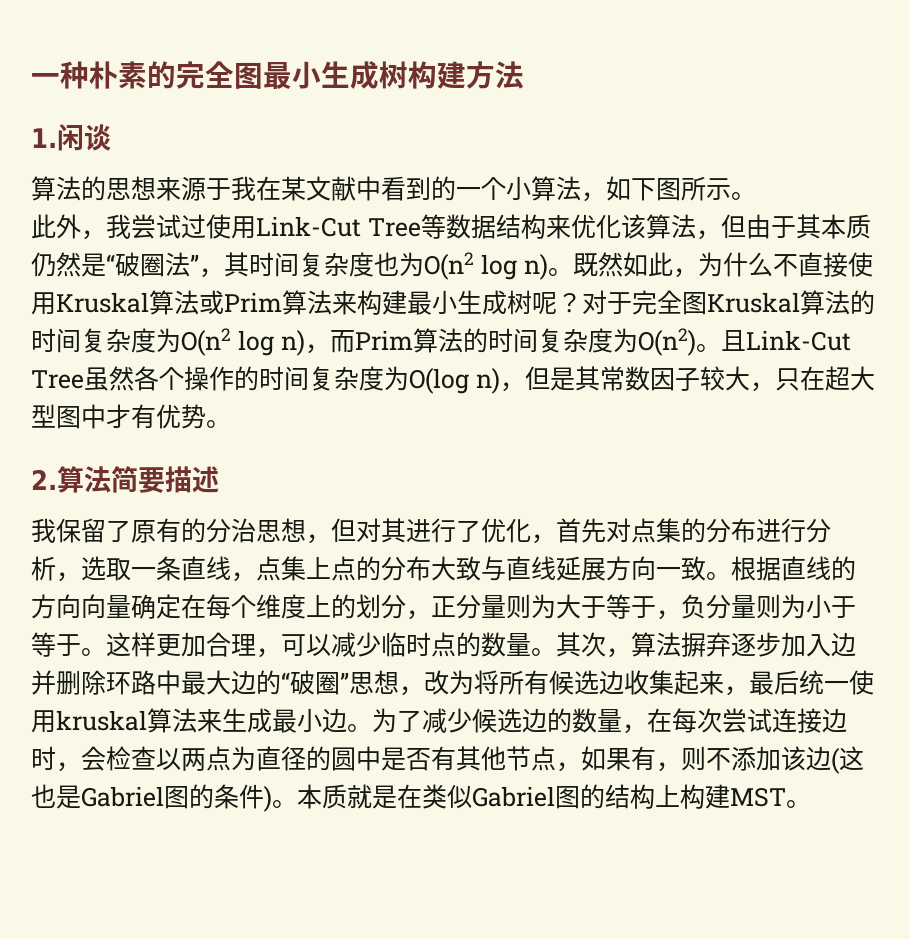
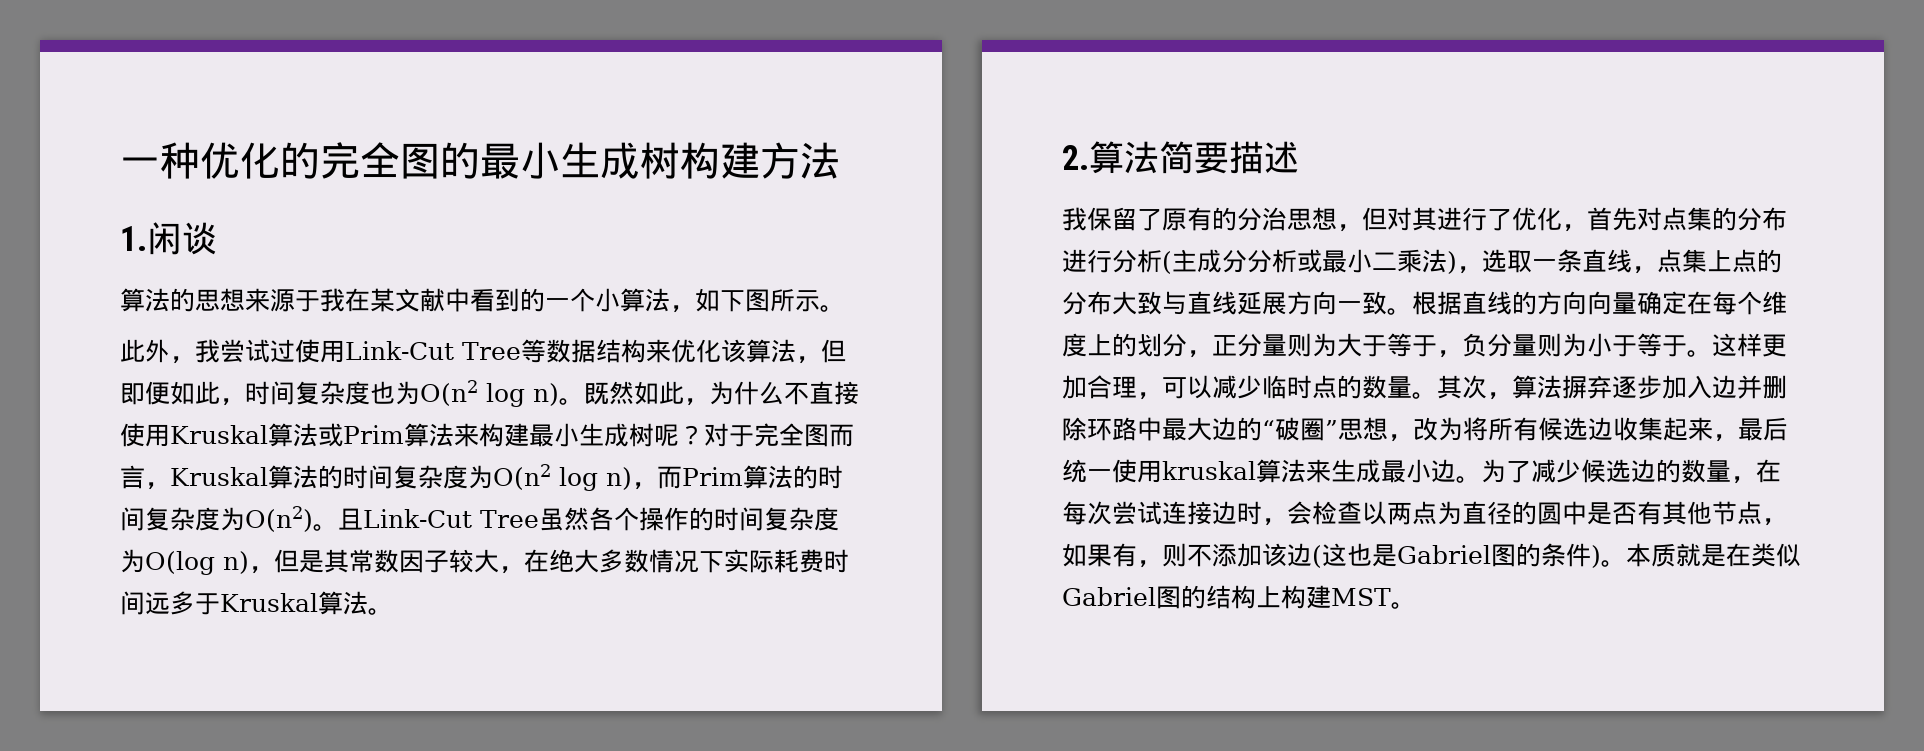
- 一种朴素的完全图最小生成树构建方法
+ 一种优化的完全图的最小生成树构建方法
- 此外，我尝试过使用Link-Cut Tree等数据结构来优化该算法，但由于其本质仍然是“破圈法”，其时间复杂度也为O(n2 log n)。
+ 此外，我尝试过使用Link-Cut Tree等数据结构来优化该算法，但即便如此，时间复杂度也为O(n2 log n)。
- 对于完全图Kruskal算法的时间复杂度为O(n2 log n)，而Prim算法的时间复杂度为O(n2)。
+ 对于完全图而言，Kruskal算法的时间复杂度为O(n2 log n)，而Prim算法的时间复杂度为O(n2)。
- 且Link-Cut Tree虽然各个操作的时间复杂度为O(log n)，但是其常数因子较大，只在超大型图中才有优势。
+ 且Link-Cut Tree虽然各个操作的时间复杂度为O(log n)，但是其常数因子较大，在绝大多数情况下实际耗费时间远多于Kruskal算法。
- 我保留了原有的分治思想，但对其进行了优化，首先对点集的分布进行分析，选取一条直线，点集上点的分布大致与直线延展方向一致。
+ 我保留了原有的分治思想，但对其进行了优化，首先对点集的分布进行分析(主成分分析或最小二乘法)，选取一条直线，点集上点的分布大致与直线延展方向一致。

